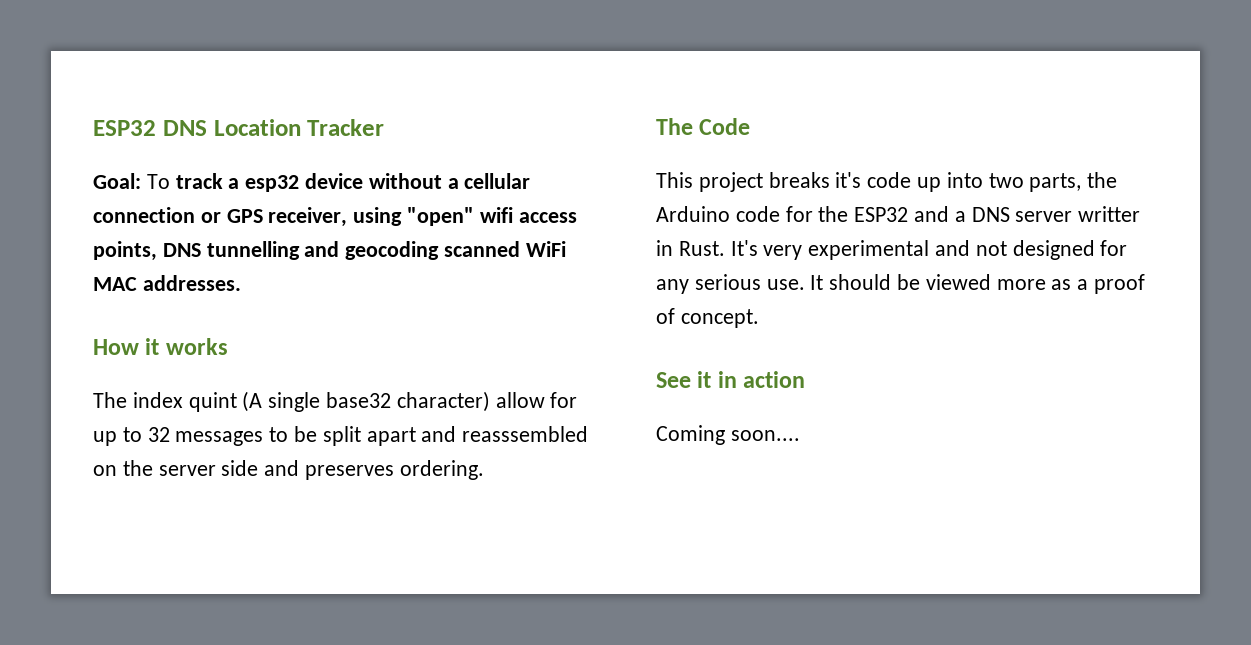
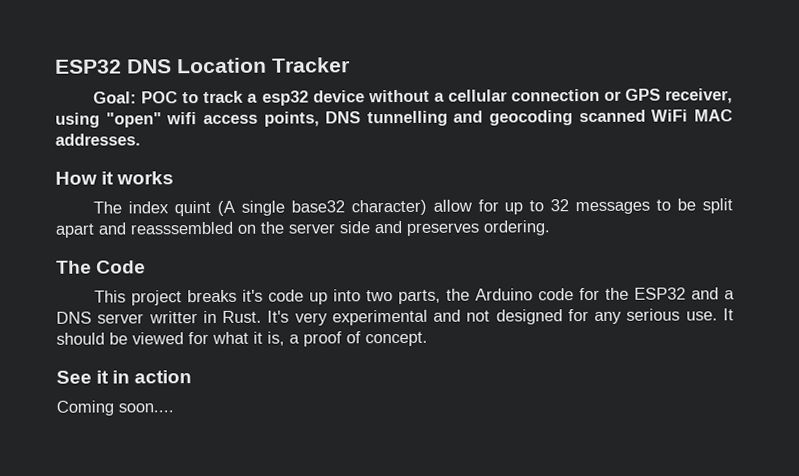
- Goal: To track a esp32 device without a cellular connection or GPS receiver, using "open" wifi access points, DNS tunnelling and geocoding scanned WiFi MAC addresses.
+ Goal: POC to track a esp32 device without a cellular connection or GPS receiver, using "open" wifi access points, DNS tunnelling and geocoding scanned WiFi MAC addresses.
- It should be viewed more as a proof of concept.
+ It should be viewed for what it is, a proof of concept.

